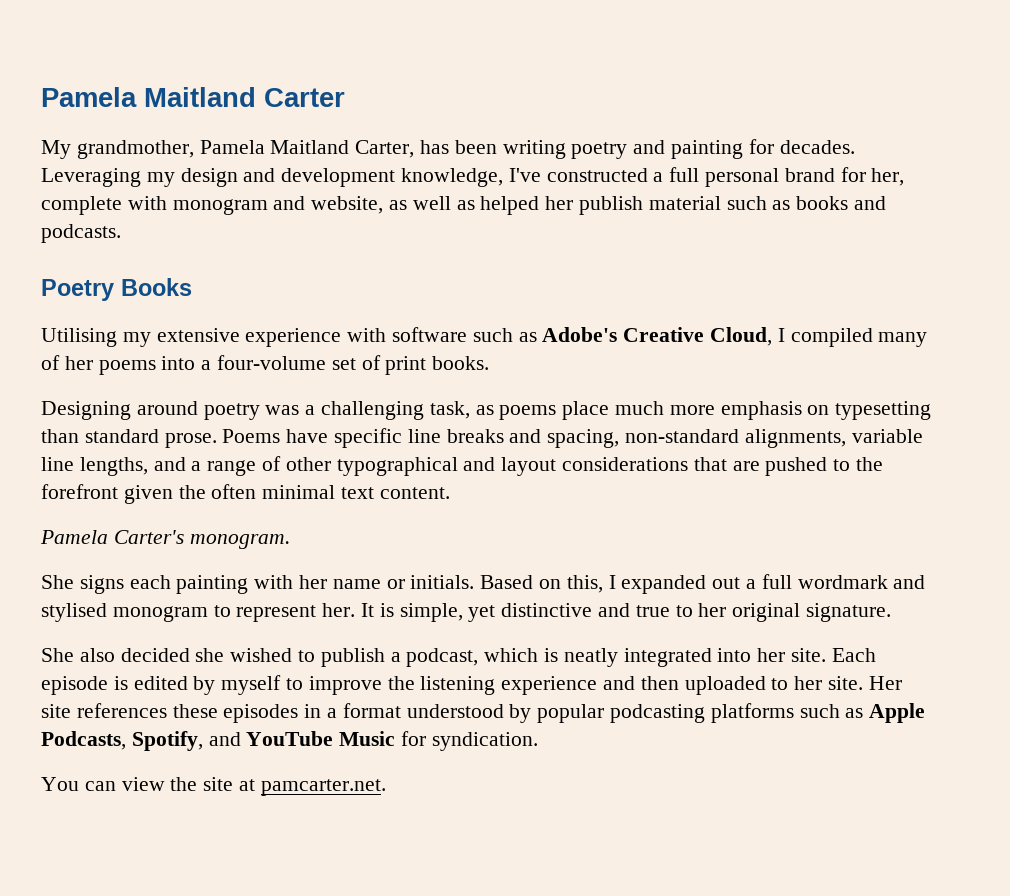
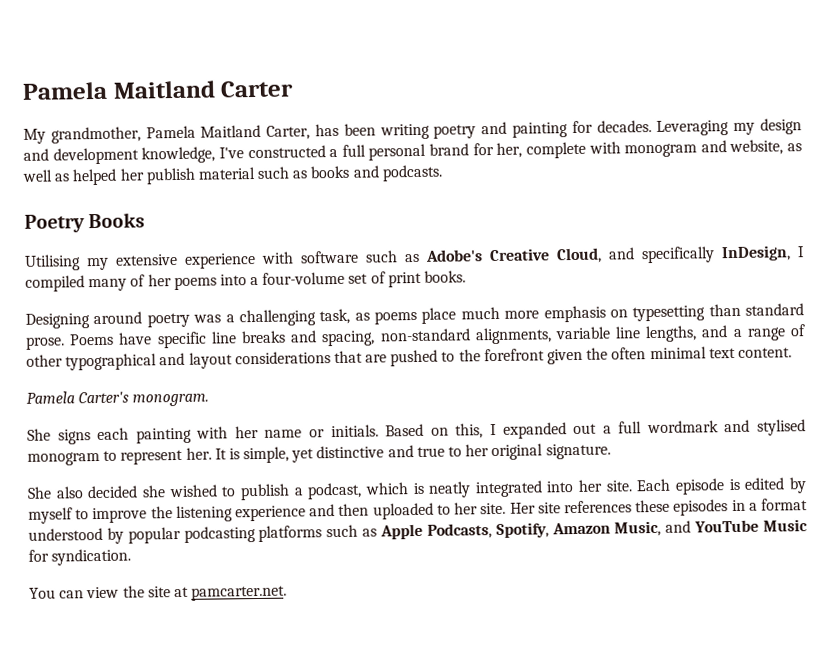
- Utilising my extensive experience with software such as Adobe's Creative Cloud, I compiled many of her poems into a four-volume set of print books.
+ Utilising my extensive experience with software such as Adobe's Creative Cloud, and specifically InDesign, I compiled many of her poems into a four-volume set of print books.
- Her site references these episodes in a format understood by popular podcasting platforms such as Apple Podcasts, Spotify, and YouTube Music for syndication.
+ Her site references these episodes in a format understood by popular podcasting platforms such as Apple Podcasts, Spotify, Amazon Music, and YouTube Music for syndication.

